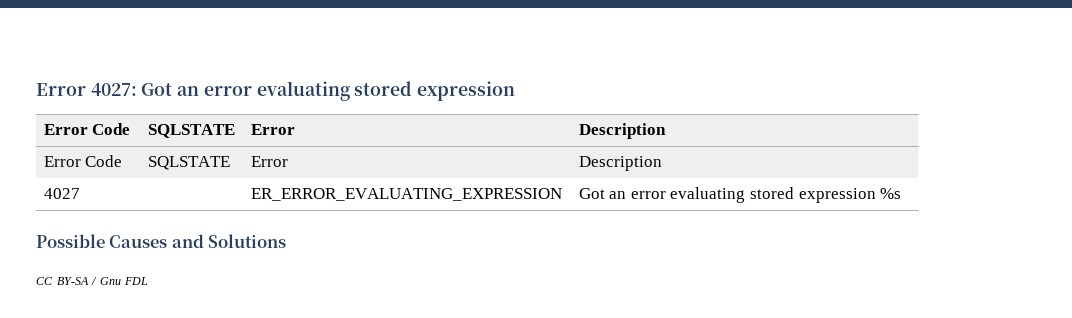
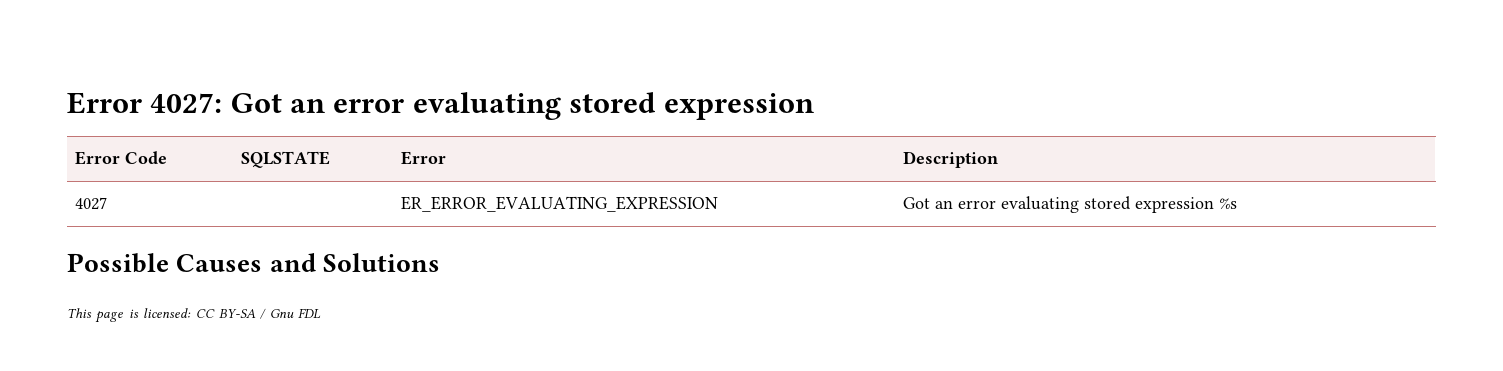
  Error 4027: Got an error evaluating stored expression
- Error Code | SQLSTATE | Error | Description
- CC BY-SA / Gnu FDL
+ This page is licensed: CC BY-SA / Gnu FDL

